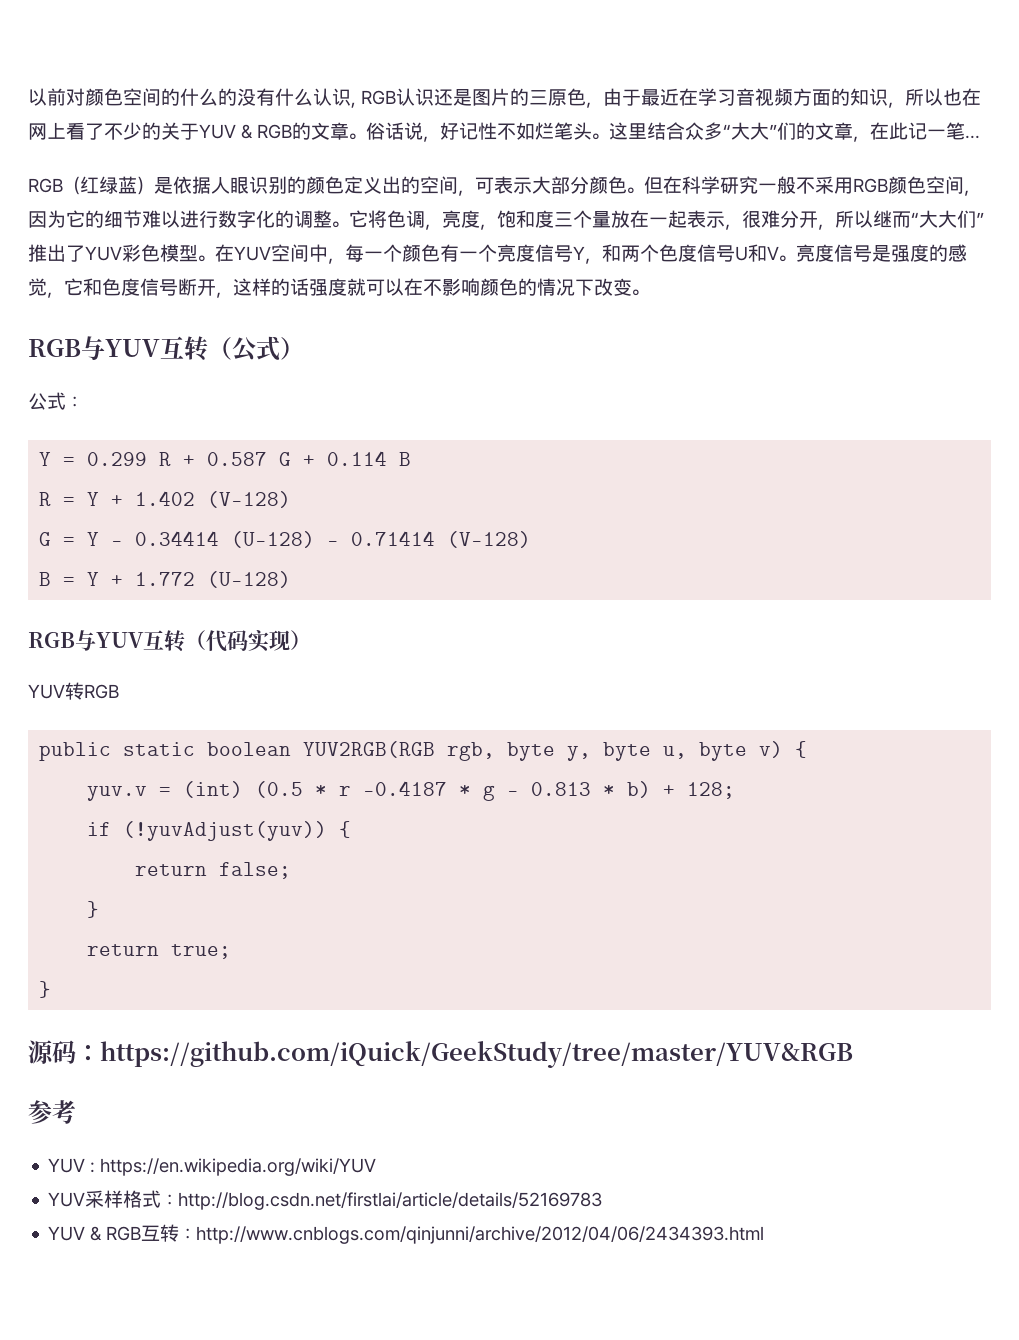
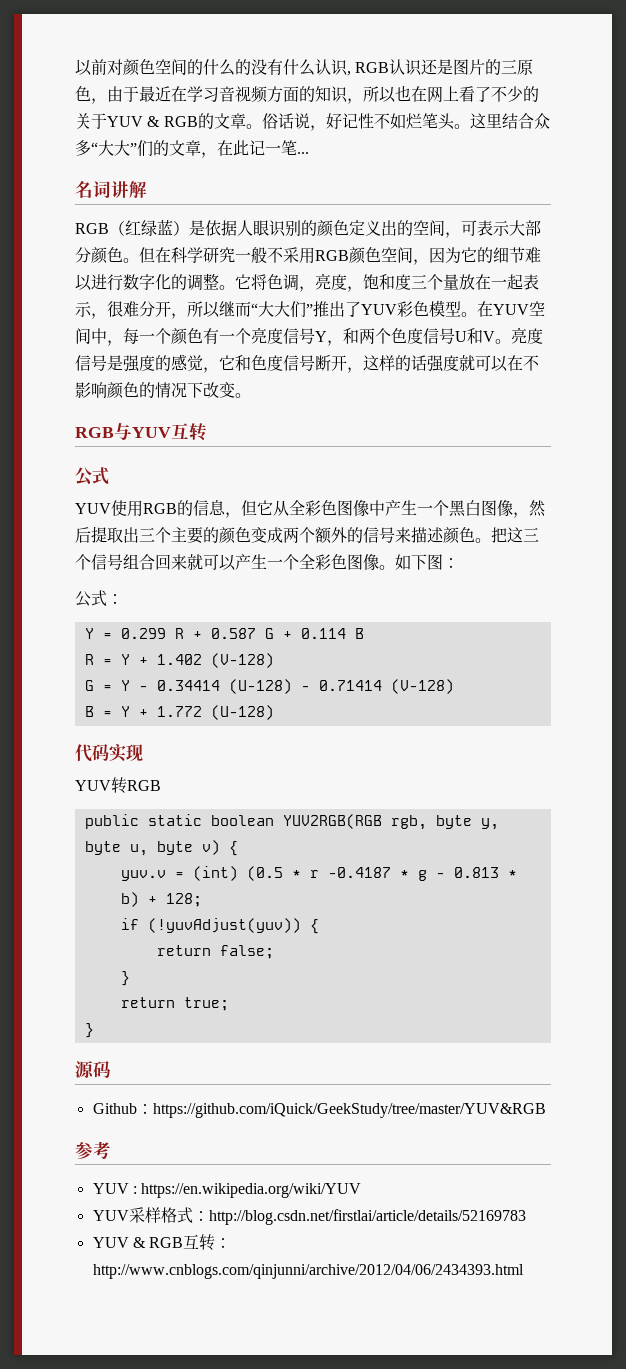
+ 名词讲解
- RGB与YUV互转（公式）
+ RGB与YUV互转
+ 公式
+ YUV使用RGB的信息，但它从全彩色图像中产生一个黑白图像，然后提取出三个主要的颜色变成两个额外的信号来描述颜色。把这三个信号组合回来就可以产生一个全彩色图像。如下图：
- RGB与YUV互转（代码实现）
+ 代码实现
- 源码：https://github.com/iQuick/GeekStudy/tree/master/YUV&RGB
+ 源码
+ Github：https://github.com/iQuick/GeekStudy/tree/master/YUV&RGB

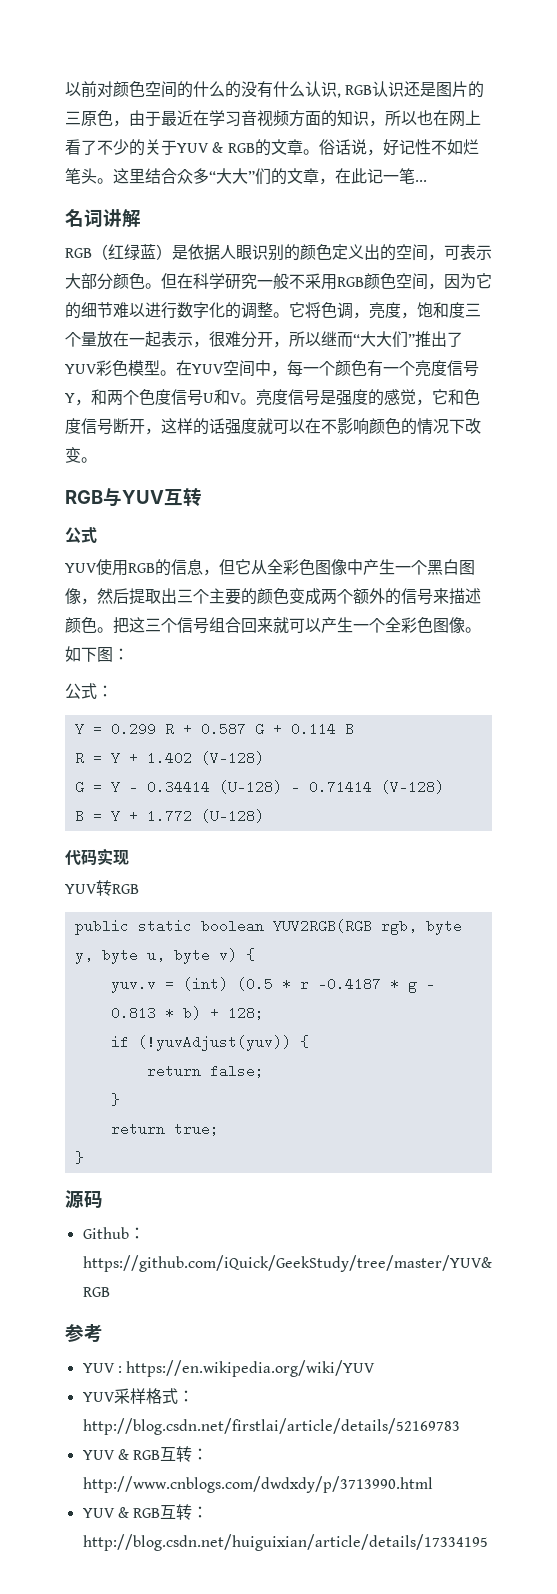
- YUV & RGB互转：http://www.cnblogs.com/qinjunni/archive/2012/04/06/2434393.html
+ YUV & RGB互转：http://www.cnblogs.com/dwdxdy/p/3713990.html
+ YUV & RGB互转：http://blog.csdn.net/huiguixian/article/details/17334195

